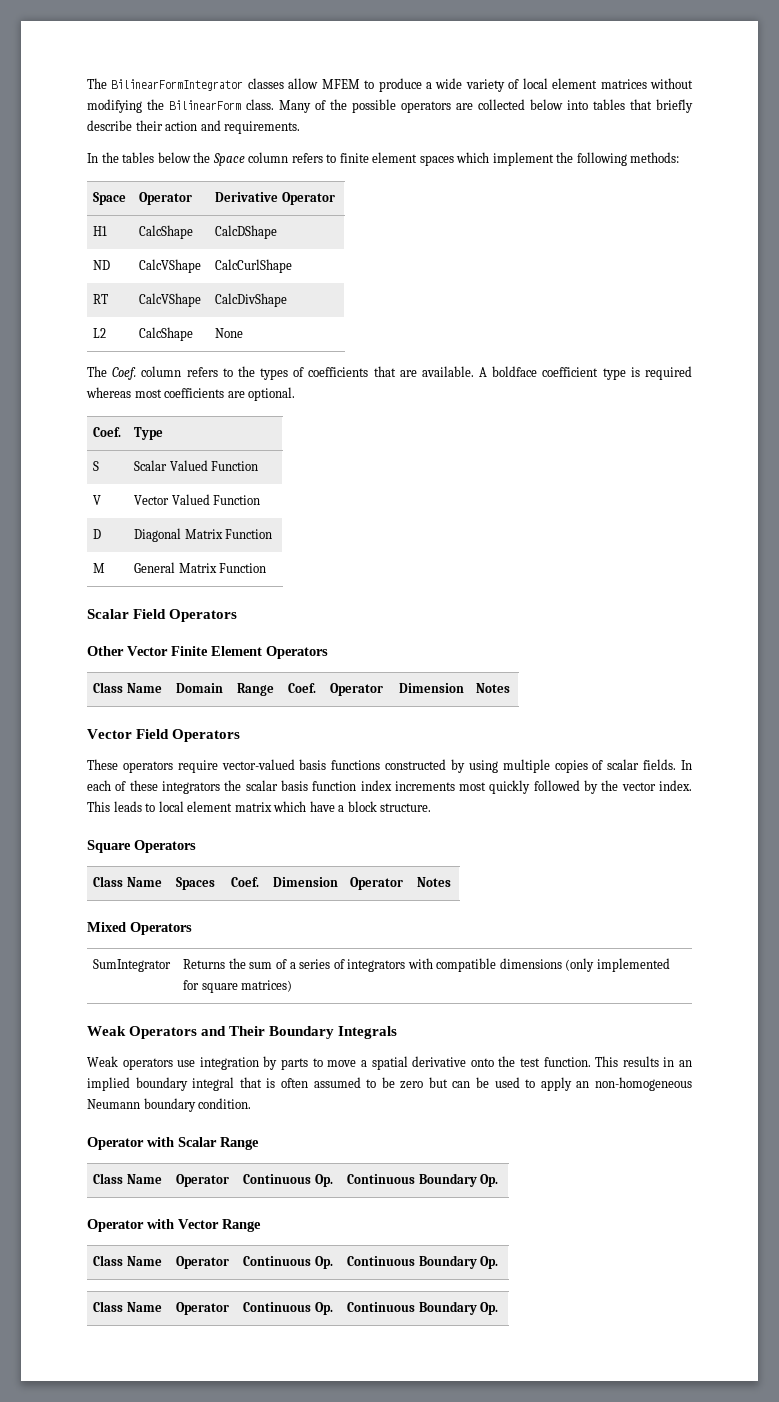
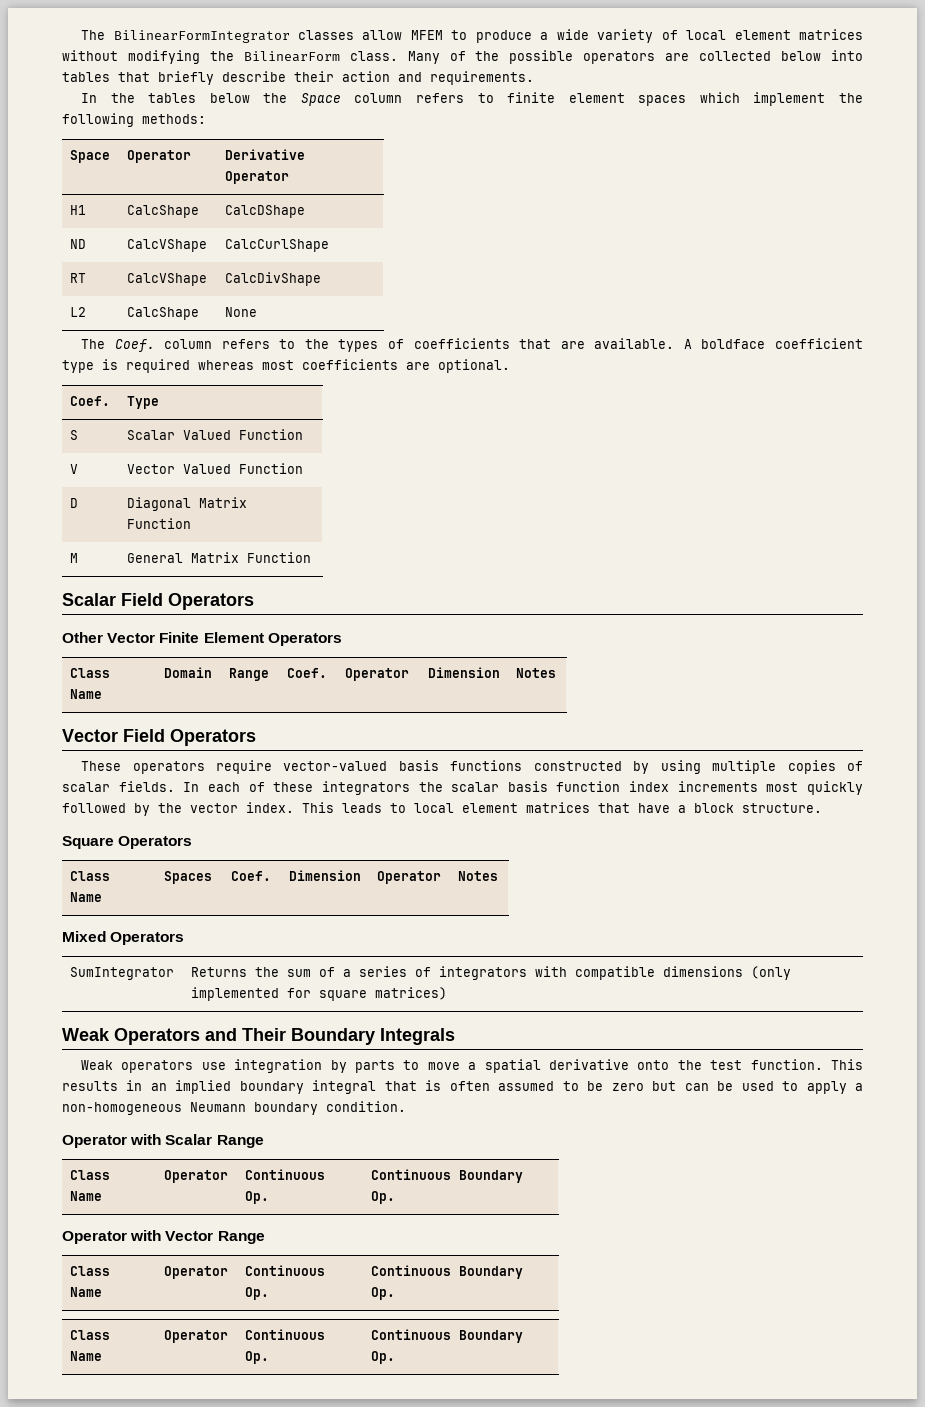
- This leads to local element matrix which have a block structure.
+ This leads to local element matrices that have a block structure.
- This results in an implied boundary integral that is often assumed to be zero but can be used to apply an non-homogeneous Neumann boundary condition.
+ This results in an implied boundary integral that is often assumed to be zero but can be used to apply a non-homogeneous Neumann boundary condition.

